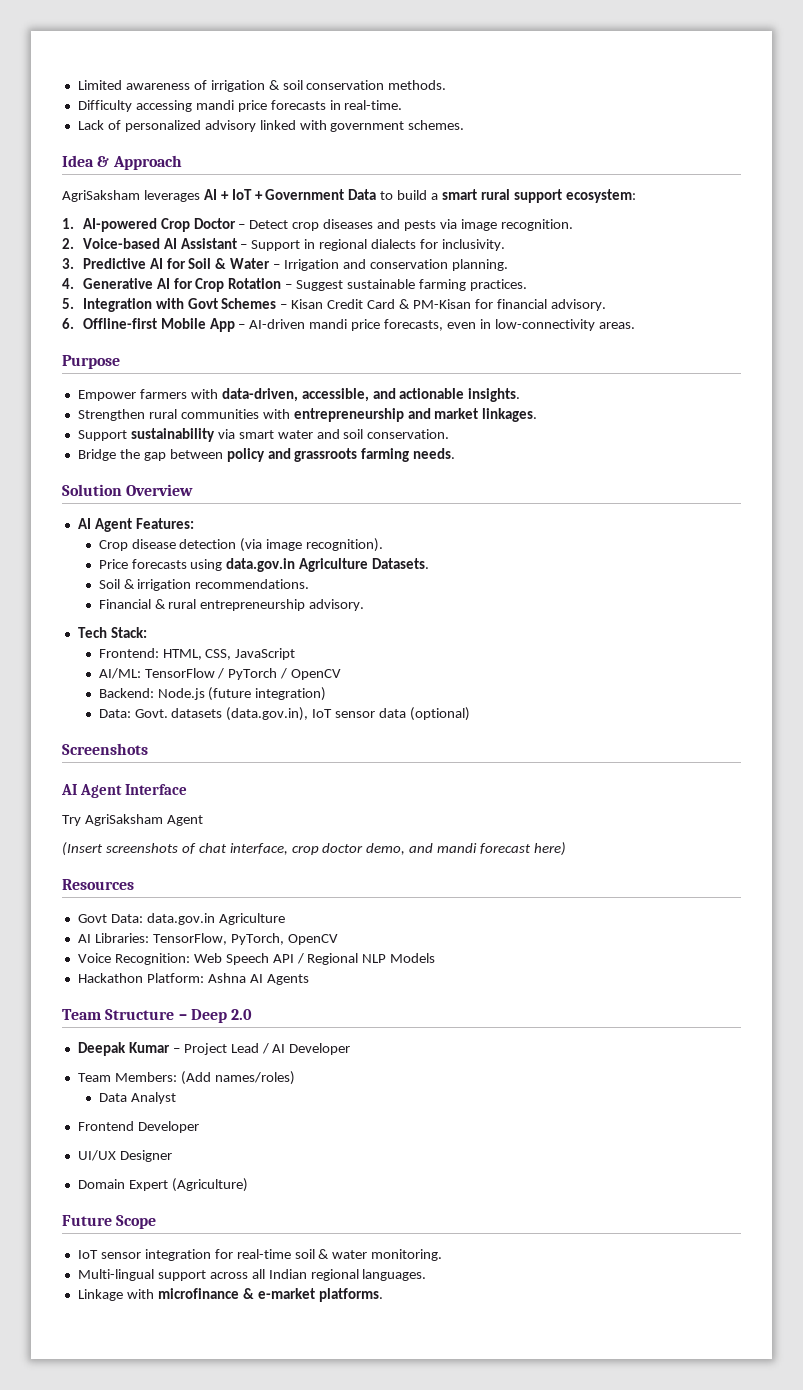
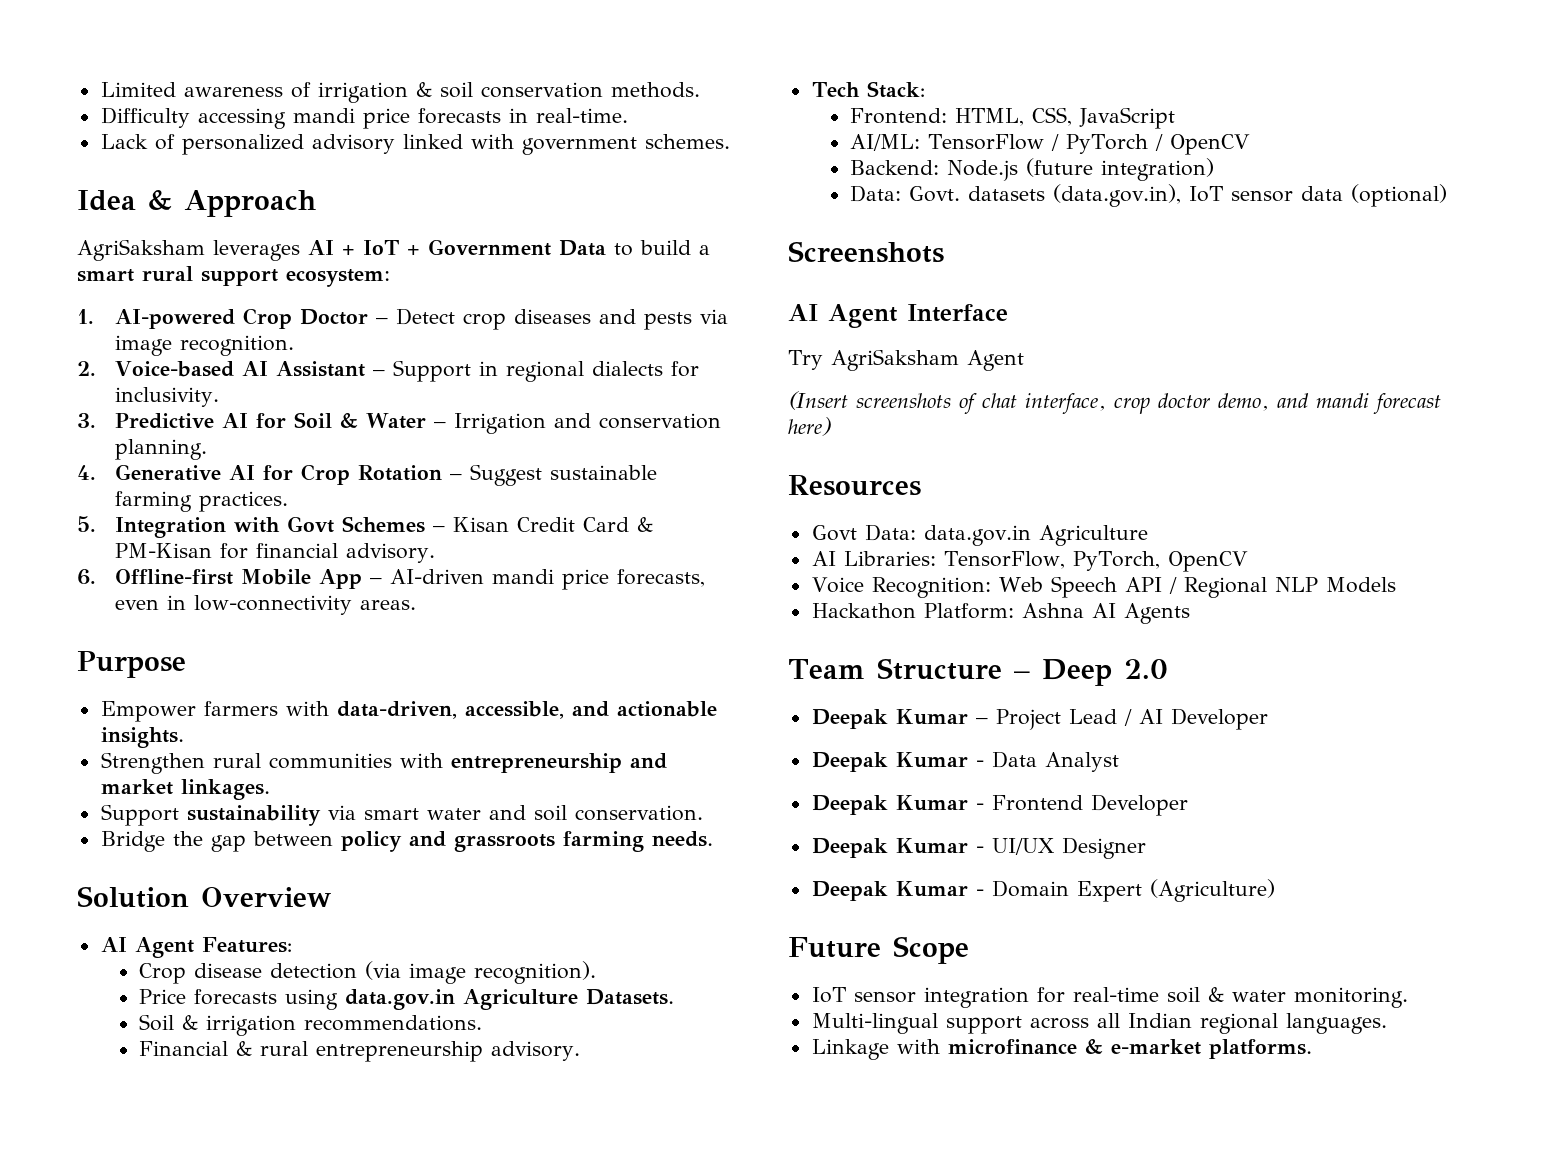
- Team Members: (Add names/roles)
- Data Analyst
+ Deepak Kumar - Data Analyst
- Frontend Developer
+ Deepak Kumar - Frontend Developer
- UI/UX Designer
+ Deepak Kumar - UI/UX Designer
- Domain Expert (Agriculture)
+ Deepak Kumar - Domain Expert (Agriculture)

